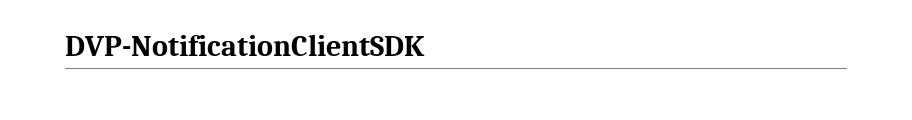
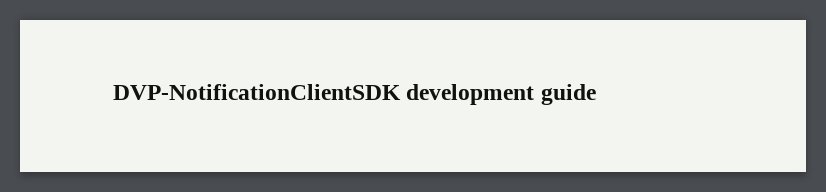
- DVP-NotificationClientSDK
+ DVP-NotificationClientSDK development guide

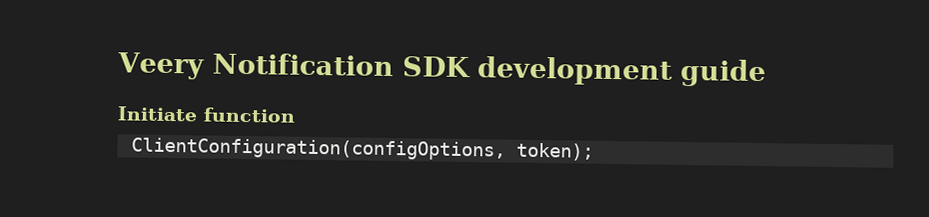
- DVP-NotificationClientSDK development guide
+ Veery Notification SDK development guide
+ Initiate function
+ ClientConfiguration(configOptions, token);

